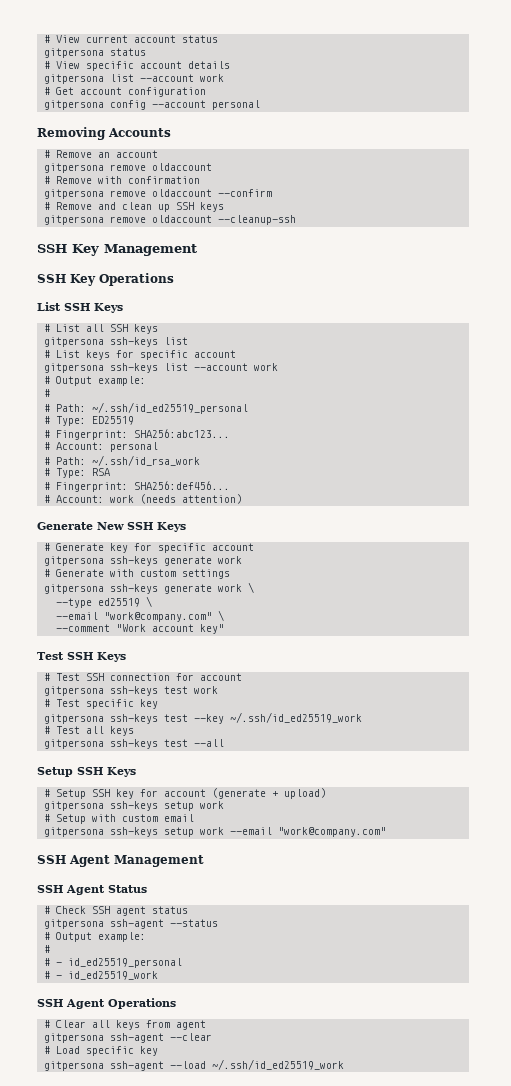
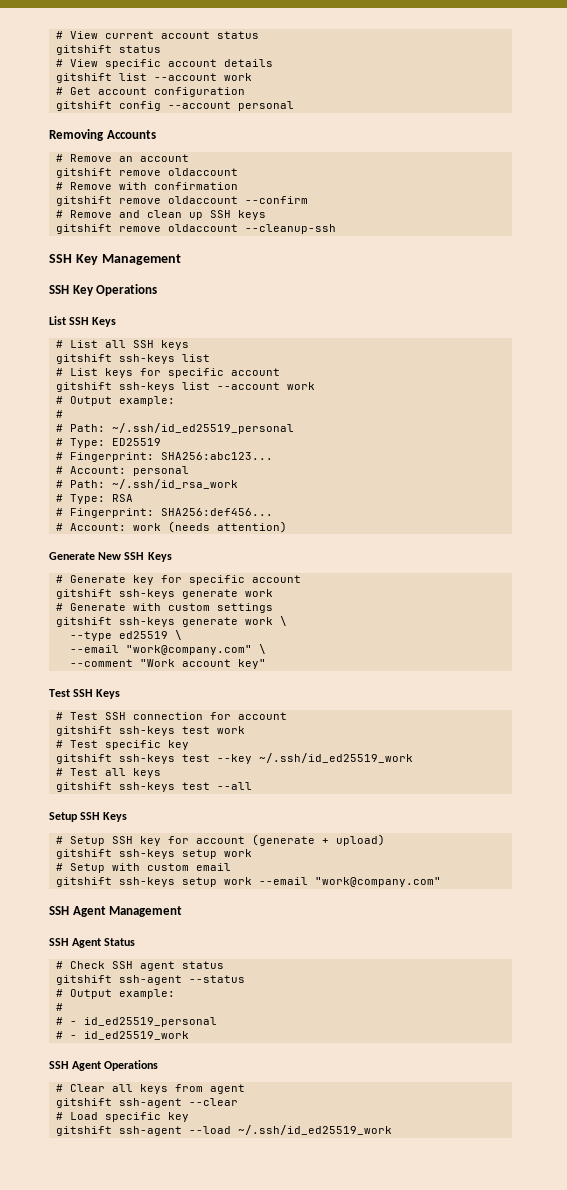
- gitpersona status
+ gitshift status
- gitpersona list --account work
+ gitshift list --account work
- gitpersona config --account personal
+ gitshift config --account personal
  # Remove an account
- gitpersona remove oldaccount
+ gitshift remove oldaccount
- gitpersona remove oldaccount --confirm
+ gitshift remove oldaccount --confirm
- gitpersona remove oldaccount --cleanup-ssh
+ gitshift remove oldaccount --cleanup-ssh
  # List all SSH keys
- gitpersona ssh-keys list
+ gitshift ssh-keys list
- gitpersona ssh-keys list --account work
+ gitshift ssh-keys list --account work
  # Generate key for specific account
- gitpersona ssh-keys generate work
+ gitshift ssh-keys generate work
- gitpersona ssh-keys generate work \
+ gitshift ssh-keys generate work \
- gitpersona ssh-keys test work
+ gitshift ssh-keys test work
- gitpersona ssh-keys test --key ~/.ssh/id_ed25519_work
+ gitshift ssh-keys test --key ~/.ssh/id_ed25519_work
- gitpersona ssh-keys test --all
+ gitshift ssh-keys test --all
  # Setup SSH key for account (generate + upload)
- gitpersona ssh-keys setup work
+ gitshift ssh-keys setup work
- gitpersona ssh-keys setup work --email "work@company.com"
+ gitshift ssh-keys setup work --email "work@company.com"
- gitpersona ssh-agent --status
+ gitshift ssh-agent --status
- gitpersona ssh-agent --clear
+ gitshift ssh-agent --clear
- gitpersona ssh-agent --load ~/.ssh/id_ed25519_work
+ gitshift ssh-agent --load ~/.ssh/id_ed25519_work

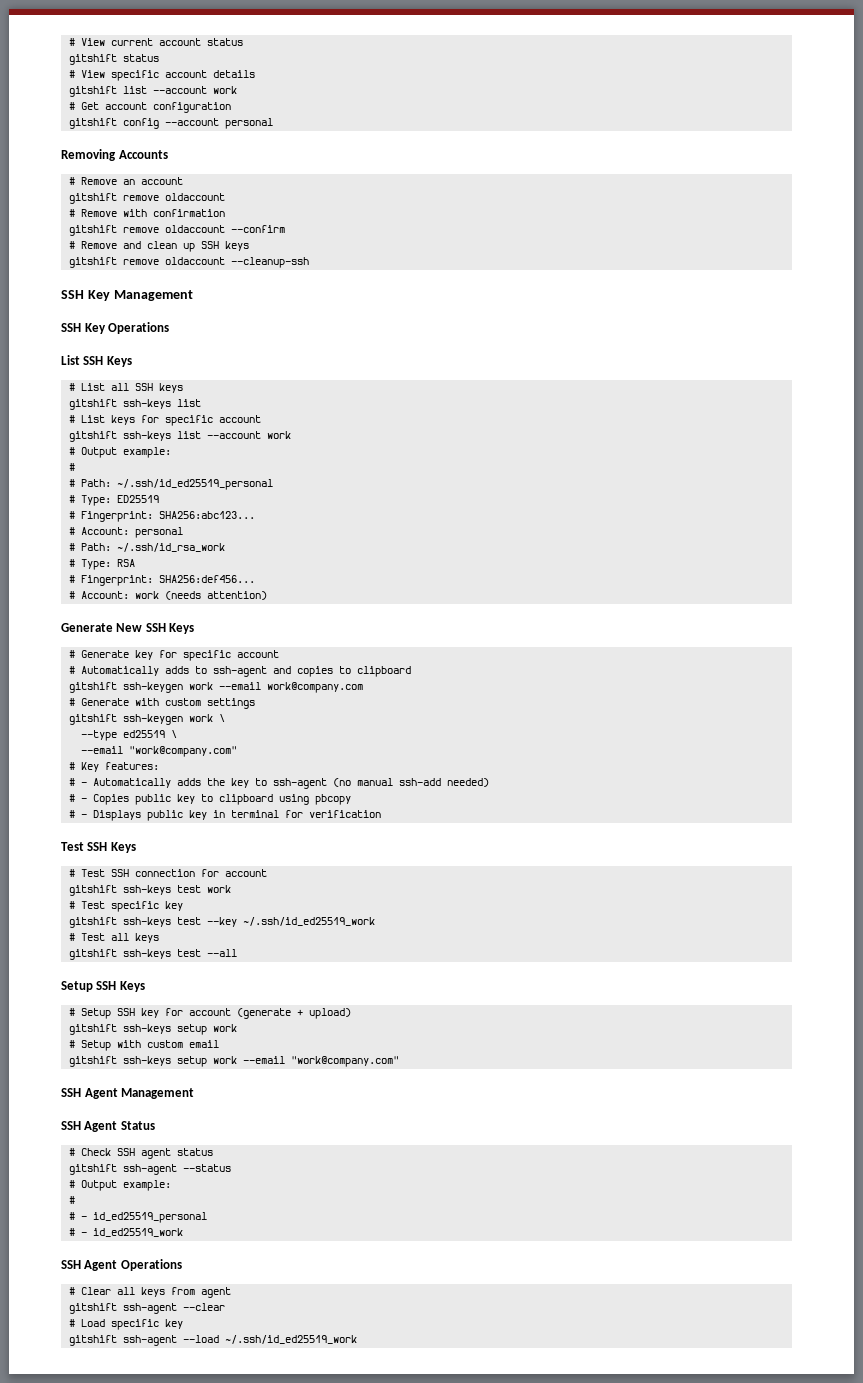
  # Generate key for specific account
- gitshift ssh-keys generate work
+ # Automatically adds to ssh-agent and copies to clipboard
+ gitshift ssh-keygen work --email work@company.com
- gitshift ssh-keys generate work \
+ gitshift ssh-keygen work \
  --type ed25519 \
- --email "work@company.com" \
- --comment "Work account key"
+ --email "work@company.com"
+ # Key features:
+ # - Automatically adds the key to ssh-agent (no manual ssh-add needed)
+ # - Copies public key to clipboard using pbcopy
+ # - Displays public key in terminal for verification

